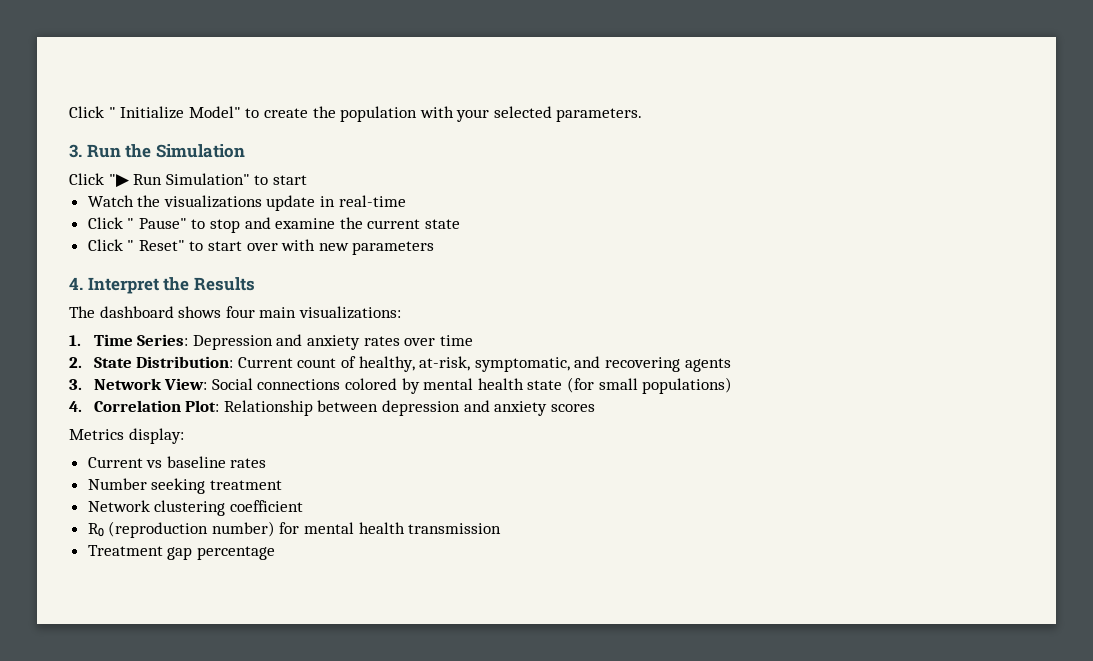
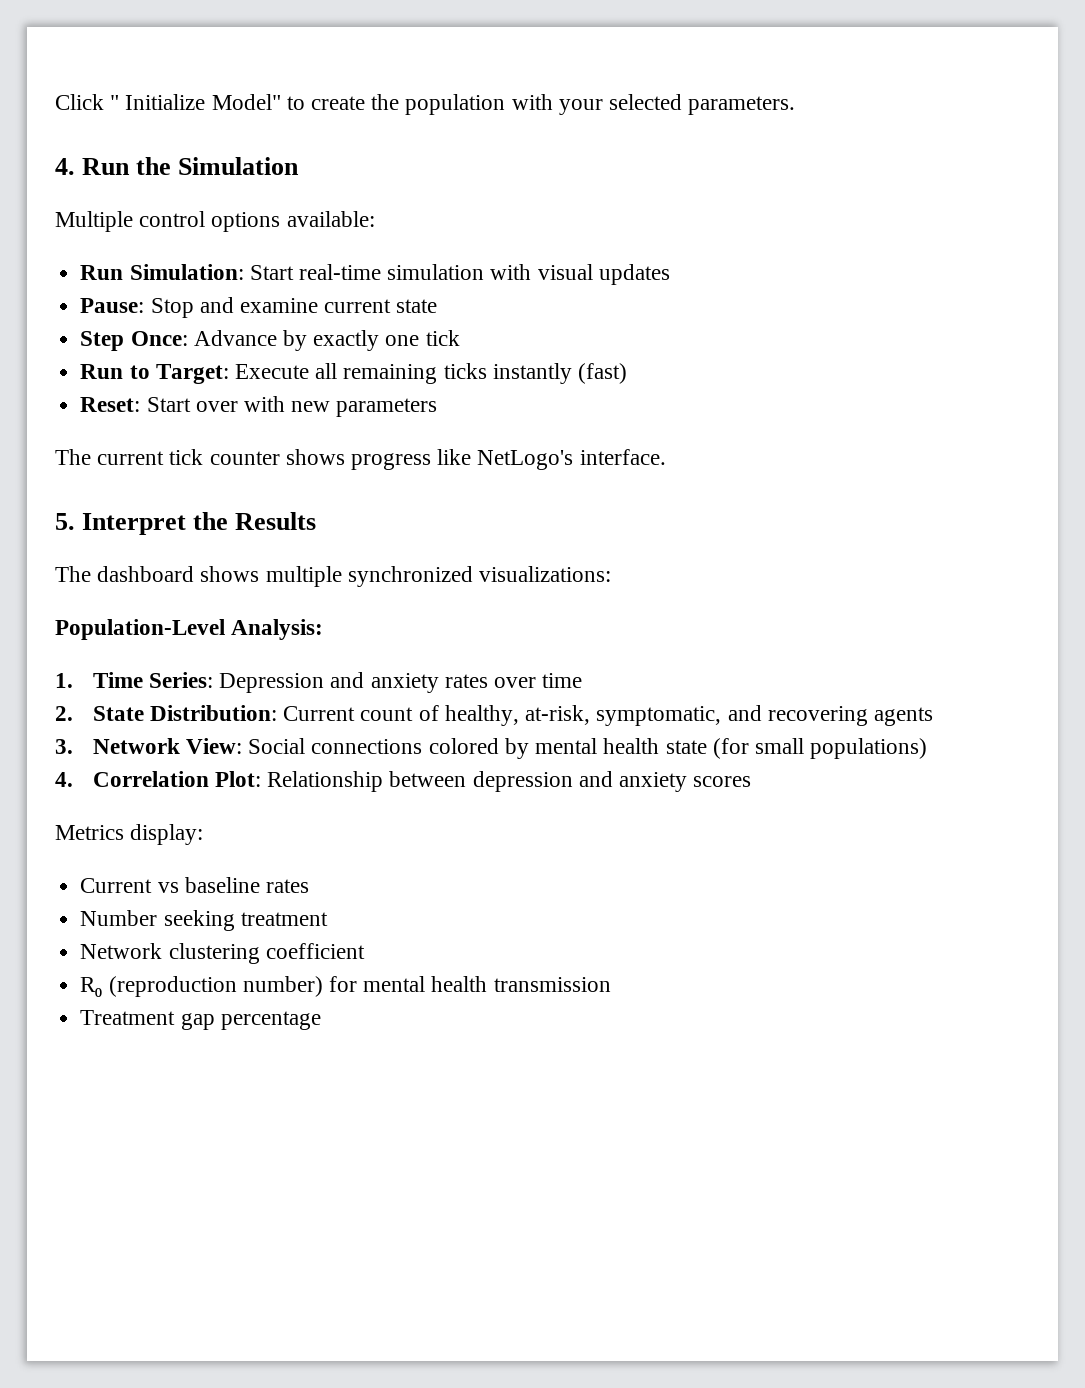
- 3. Run the Simulation
+ 4. Run the Simulation
- Click "▶ Run Simulation" to start
- Watch the visualizations update in real-time
- Click " Pause" to stop and examine the current state
+ Multiple control options available:
+ Run Simulation: Start real-time simulation with visual updates
+ Pause: Stop and examine current state
- Click " Reset" to start over with new parameters
- 4. Interpret the Results
+ Step Once: Advance by exactly one tick
+ Run to Target: Execute all remaining ticks instantly (fast)
+ Reset: Start over with new parameters
+ The current tick counter shows progress like NetLogo's interface.
+ 5. Interpret the Results
- The dashboard shows four main visualizations:
+ The dashboard shows multiple synchronized visualizations:
+ Population-Level Analysis:

